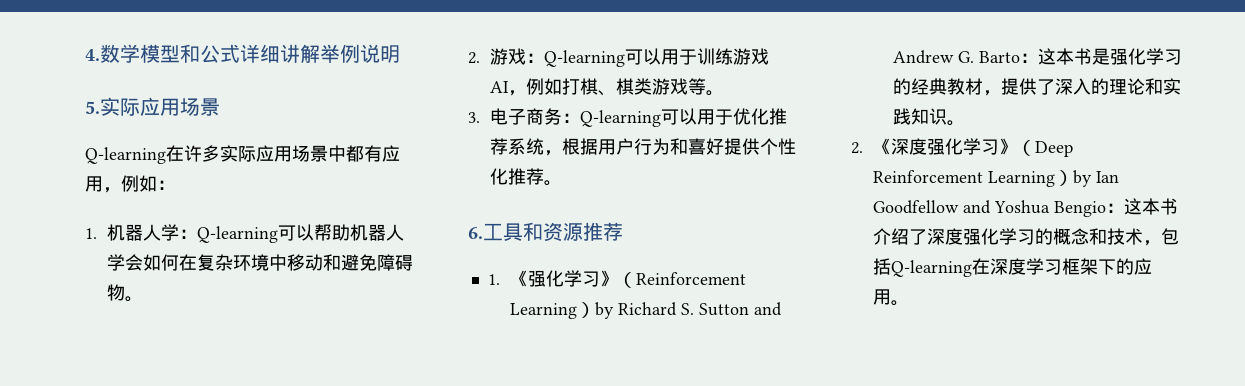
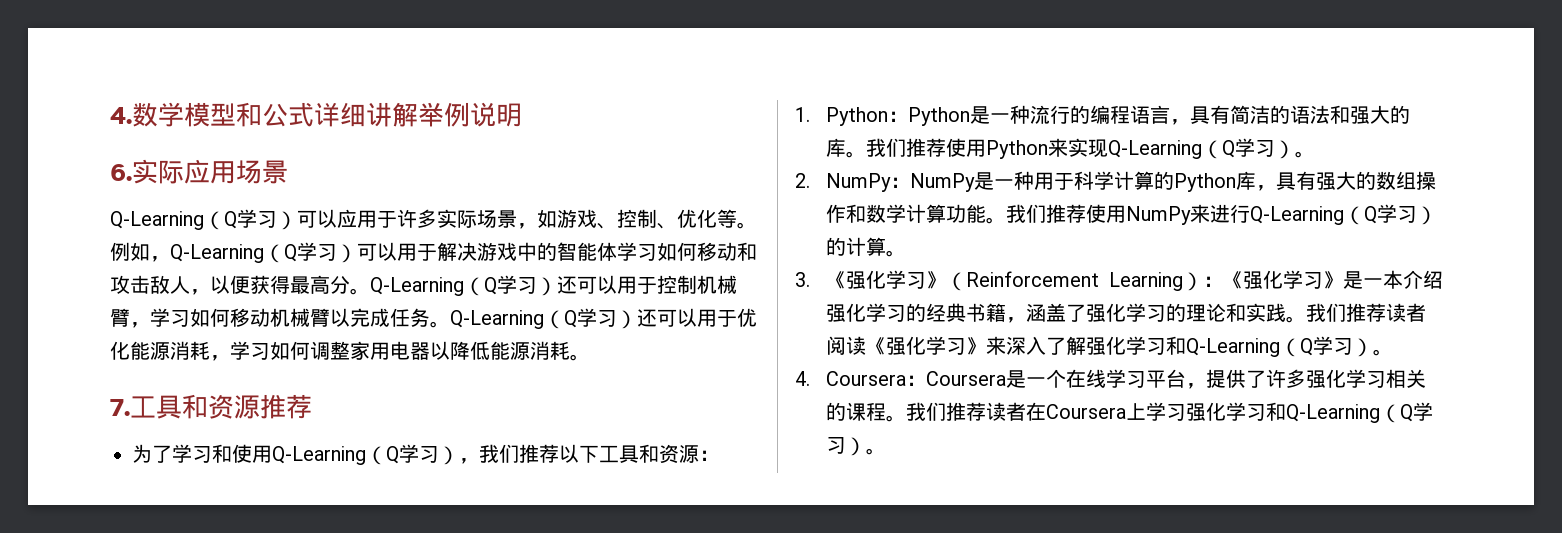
- 5.实际应用场景
+ 6.实际应用场景
- Q-learning在许多实际应用场景中都有应用，例如：
- 1.机器人学：Q-learning可以帮助机器人学会如何在复杂环境中移动和避免障碍物。
- 2.游戏：Q-learning可以用于训练游戏AI，例如打棋、棋类游戏等。
- 3.电子商务：Q-learning可以用于优化推荐系统，根据用户行为和喜好提供个性化推荐。
- 6.工具和资源推荐
+ Q-Learning（Q学习）可以应用于许多实际场景，如游戏、控制、优化等。例如，Q-Learning（Q学习）可以用于解决游戏中的智能体学习如何移动和攻击敌人，以便获得最高分。Q-Learning（Q学习）还可以用于控制机械臂，学习如何移动机械臂以完成任务。Q-Learning（Q学习）还可以用于优化能源消耗，学习如何调整家用电器以降低能源消耗。
+ 7.工具和资源推荐
- 1.《强化学习》（Reinforcement Learning）by Richard S. Sutton and Andrew G. Barto：这本书是强化学习的经典教材，提供了深入的理论和实践知识。
- 2.《深度强化学习》（Deep Reinforcement Learning）by Ian Goodfellow and Yoshua Bengio：这本书介绍了深度强化学习的概念和技术，包括Q-learning在深度学习框架下的应用。
+ 为了学习和使用Q-Learning（Q学习），我们推荐以下工具和资源：
+ 1. Python：Python是一种流行的编程语言，具有简洁的语法和强大的库。我们推荐使用Python来实现Q-Learning（Q学习）。
+ 2. NumPy：NumPy是一种用于科学计算的Python库，具有强大的数组操作和数学计算功能。我们推荐使用NumPy来进行Q-Learning（Q学习）的计算。
+ 3.《强化学习》（Reinforcement Learning）：《强化学习》是一本介绍强化学习的经典书籍，涵盖了强化学习的理论和实践。我们推荐读者阅读《强化学习》来深入了解强化学习和Q-Learning（Q学习）。
+ 4. Coursera：Coursera是一个在线学习平台，提供了许多强化学习相关的课程。我们推荐读者在Coursera上学习强化学习和Q-Learning（Q学习）。

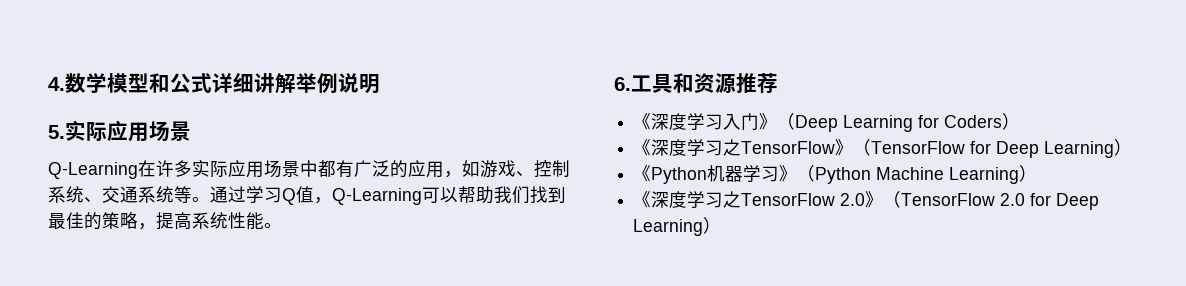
- 6.实际应用场景
+ 5.实际应用场景
- Q-Learning（Q学习）可以应用于许多实际场景，如游戏、控制、优化等。例如，Q-Learning（Q学习）可以用于解决游戏中的智能体学习如何移动和攻击敌人，以便获得最高分。Q-Learning（Q学习）还可以用于控制机械臂，学习如何移动机械臂以完成任务。Q-Learning（Q学习）还可以用于优化能源消耗，学习如何调整家用电器以降低能源消耗。
- 7.工具和资源推荐
+ Q-Learning在许多实际应用场景中都有广泛的应用，如游戏、控制系统、交通系统等。通过学习Q值，Q-Learning可以帮助我们找到最佳的策略，提高系统性能。
+ 6.工具和资源推荐
- 为了学习和使用Q-Learning（Q学习），我们推荐以下工具和资源：
- 1. Python：Python是一种流行的编程语言，具有简洁的语法和强大的库。我们推荐使用Python来实现Q-Learning（Q学习）。
- 2. NumPy：NumPy是一种用于科学计算的Python库，具有强大的数组操作和数学计算功能。我们推荐使用NumPy来进行Q-Learning（Q学习）的计算。
- 3.《强化学习》（Reinforcement Learning）：《强化学习》是一本介绍强化学习的经典书籍，涵盖了强化学习的理论和实践。我们推荐读者阅读《强化学习》来深入了解强化学习和Q-Learning（Q学习）。
- 4. Coursera：Coursera是一个在线学习平台，提供了许多强化学习相关的课程。我们推荐读者在Coursera上学习强化学习和Q-Learning（Q学习）。
+ 《深度学习入门》（Deep Learning for Coders）
+ 《深度学习之TensorFlow》（TensorFlow for Deep Learning）
+ 《Python机器学习》（Python Machine Learning）
+ 《深度学习之TensorFlow 2.0》（TensorFlow 2.0 for Deep Learning）

